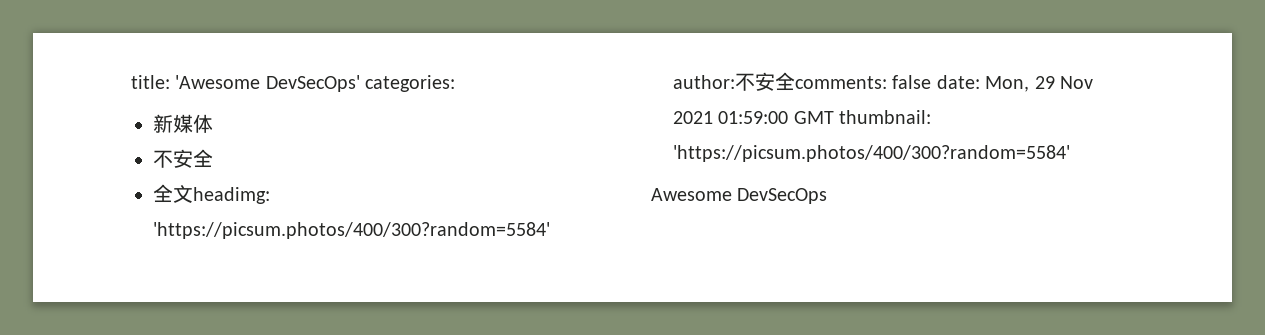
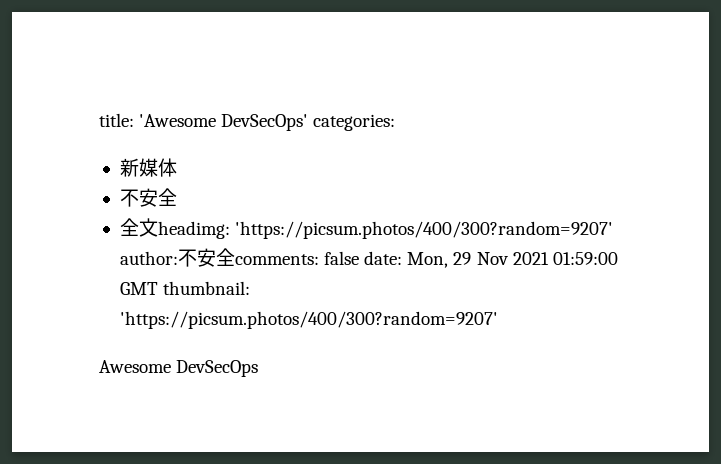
- 全文headimg: 'https://picsum.photos/400/300?random=5584' author:不安全comments: false date: Mon, 29 Nov 2021 01:59:00 GMT thumbnail: 'https://picsum.photos/400/300?random=5584'
+ 全文headimg: 'https://picsum.photos/400/300?random=9207' author:不安全comments: false date: Mon, 29 Nov 2021 01:59:00 GMT thumbnail: 'https://picsum.photos/400/300?random=9207'

